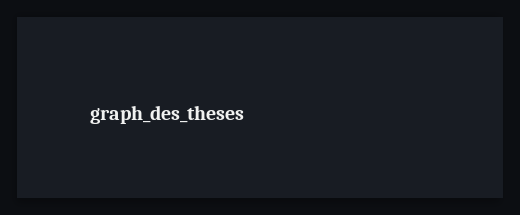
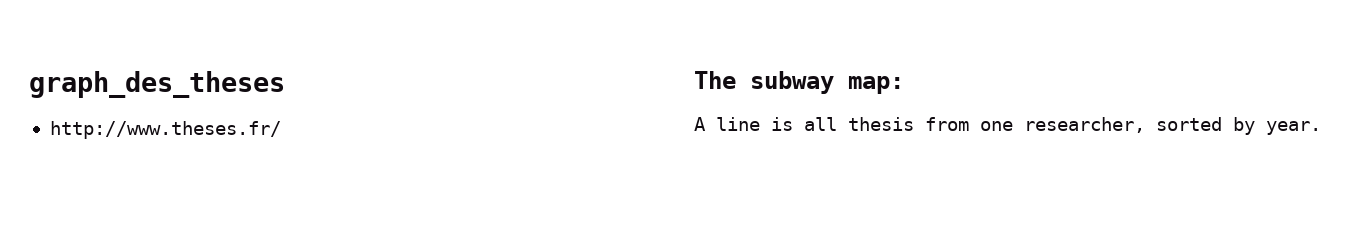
+ http://www.theses.fr/
+ The subway map:
+ A line is all thesis from one researcher, sorted by year.

